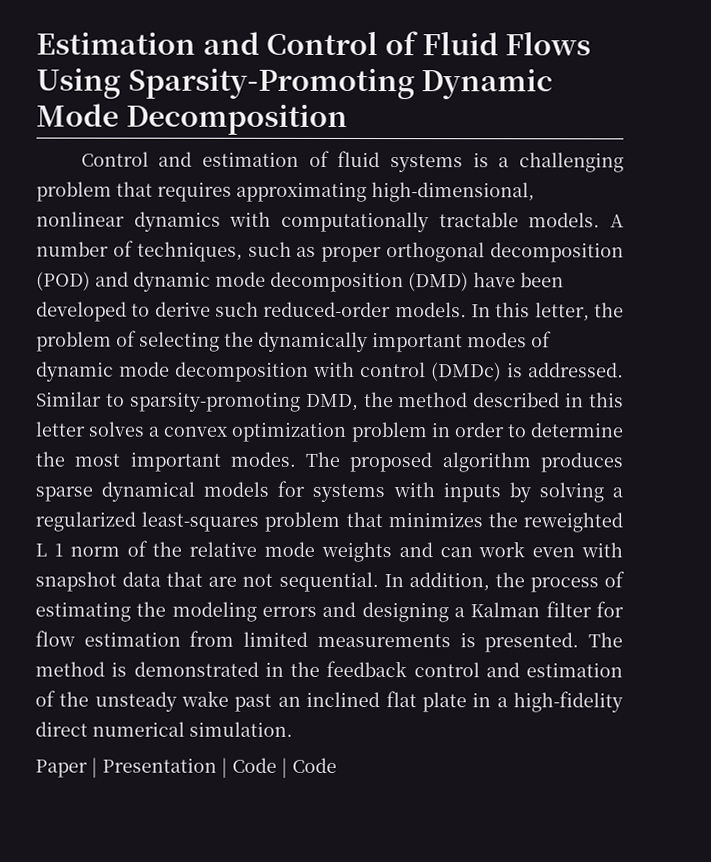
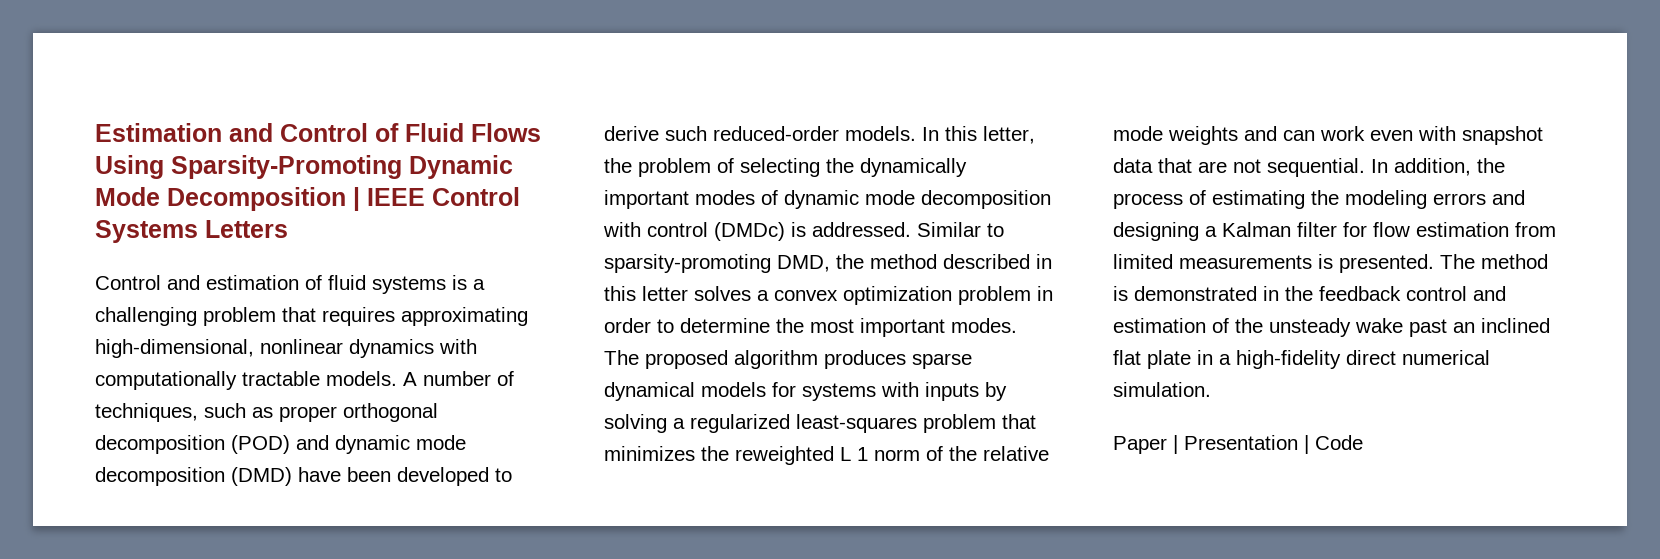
- Estimation and Control of Fluid Flows Using Sparsity-Promoting Dynamic Mode Decomposition
+ Estimation and Control of Fluid Flows Using Sparsity-Promoting Dynamic Mode Decomposition | IEEE Control Systems Letters
- Paper | Presentation | Code | Code
+ Paper | Presentation | Code

